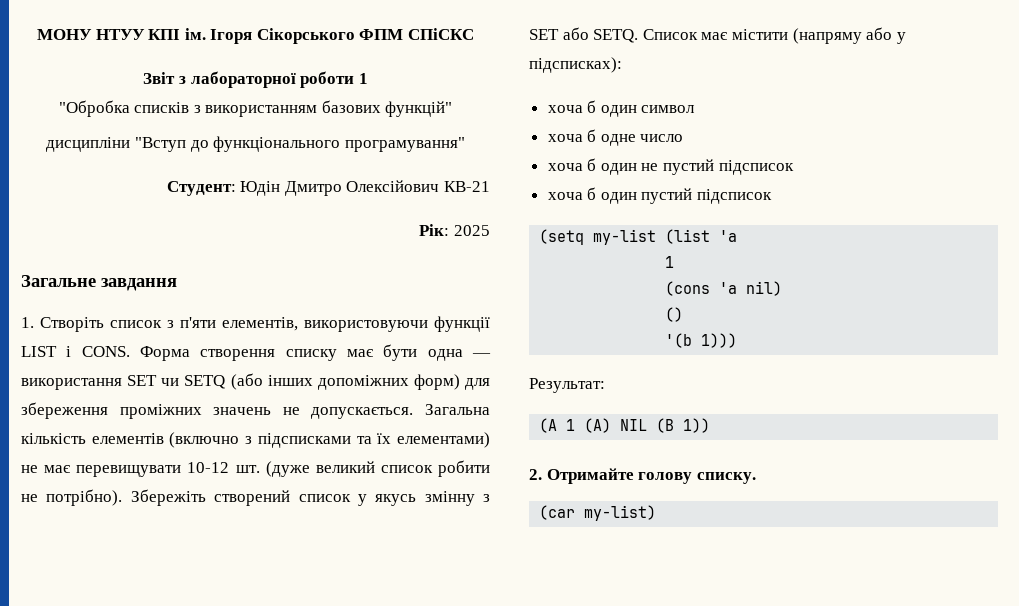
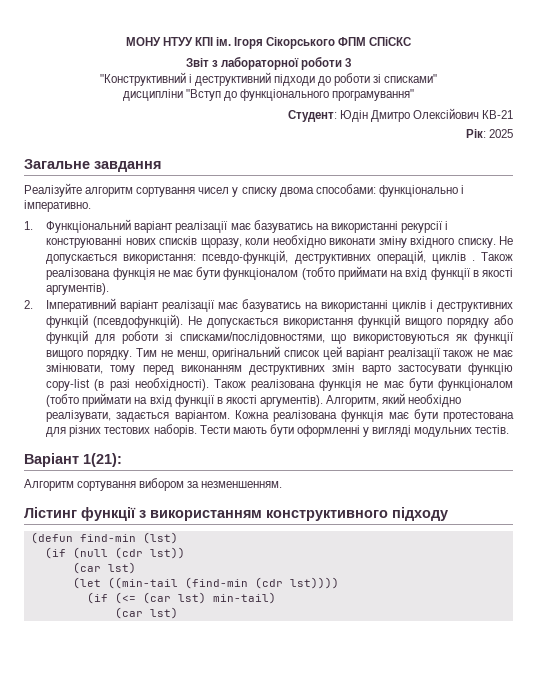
- Звіт з лабораторної роботи 1
- "Обробка списків з використанням базових функцій"
+ Звіт з лабораторної роботи 3
+ "Конструктивний і деструктивний підходи до роботи зі списками"
- 1. Створіть список з п'яти елементів, використовуючи функції LIST і CONS. Форма створення списку має бути одна — використання SET чи SETQ (або інших допоміжних форм) для збереження проміжних значень не допускається. Загальна кількість елементів (включно з підсписками та їх елементами) не має перевищувати 10-12 шт. (дуже великий список робити не потрібно). Збережіть створений список у якусь змінну з SET або SETQ. Список має містити (напряму або у підсписках):
- хоча б один символ
- хоча б одне число
- хоча б один не пустий підсписок
- хоча б один пустий підсписок
- (setq my-list (list 'a
- 1
- (cons 'a nil)
- ()
- '(b 1)))
- Результат:
- (A 1 (A) NIL (B 1))
- 2. Отримайте голову списку.
- (car my-list)
+ Реалізуйте алгоритм сортування чисел у списку двома способами: функціонально і імперативно.
+ 1. Функціональний варіант реалізації має базуватись на використанні рекурсії і конструюванні нових списків щоразу, коли необхідно виконати зміну вхідного списку. Не допускається використання: псевдо-функцій, деструктивних операцій, циклів . Також реалізована функція не має бути функціоналом (тобто приймати на вхід функції в якості аргументів).
+ 2. Імперативний варіант реалізації має базуватись на використанні циклів і деструктивних функцій (псевдофункцій). Не допускається використання функцій вищого порядку або функцій для роботи зі списками/послідовностями, що використовуються як функції вищого порядку. Тим не менш, оригінальний список цей варіант реалізації також не має змінювати, тому перед виконанням деструктивних змін варто застосувати функцію copy-list (в разі необхідності). Також реалізована функція не має бути функціоналом (тобто приймати на вхід функції в якості аргументів). Алгоритм, який необхідно реалізувати, задається варіантом. Кожна реалізована функція має бути протестована для різних тестових наборів. Тести мають бути оформленні у вигляді модульних тестів.
+ Варіант 1(21):
+ Алгоритм сортування вибором за незменшенням.
+ Лістинг функції з використанням конструктивного підходу
+ (defun find-min (lst)
+ (if (null (cdr lst))
+ (car lst)
+ (let ((min-tail (find-min (cdr lst))))
+ (if (<= (car lst) min-tail)
+ (car lst)

